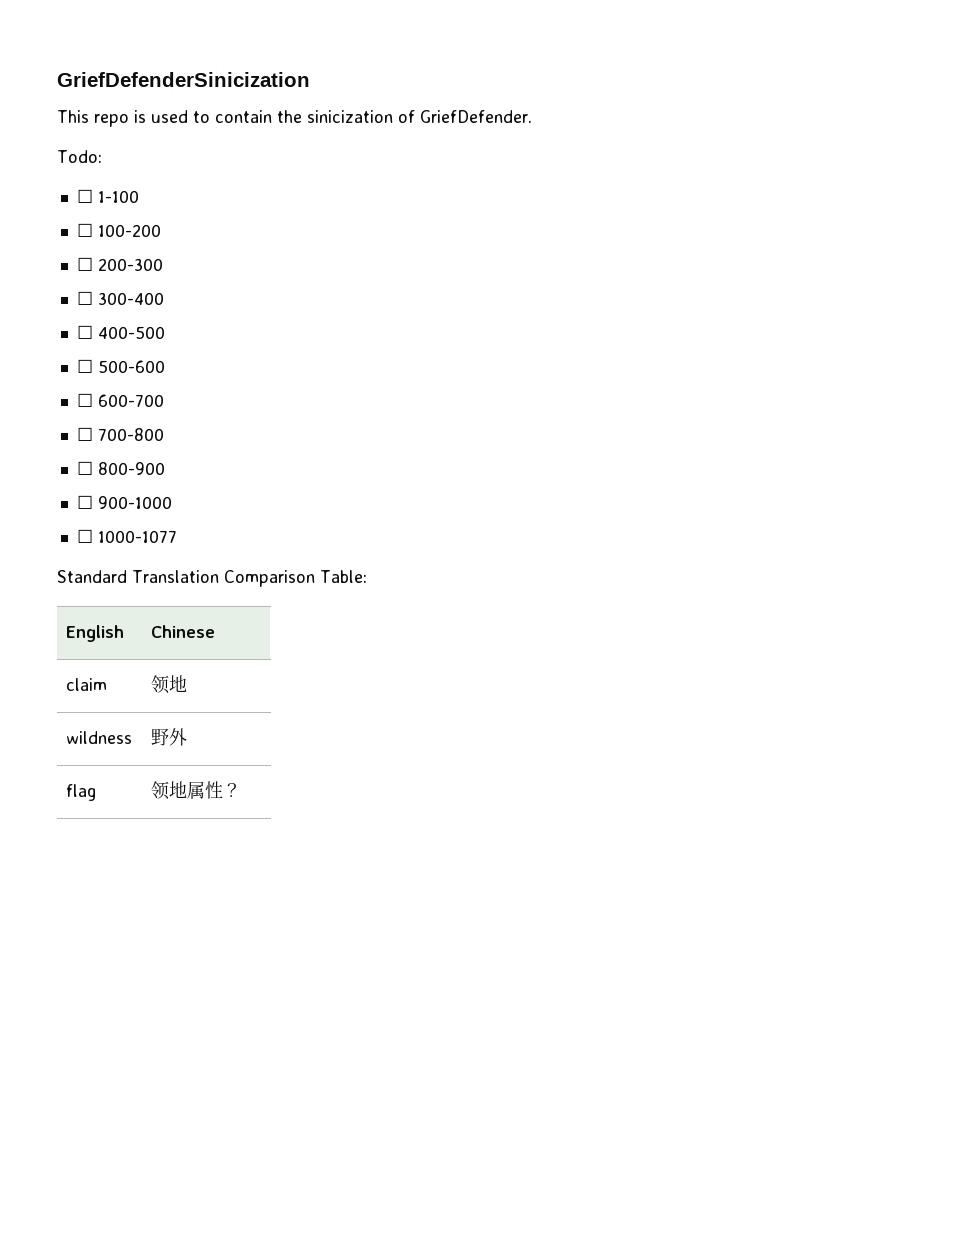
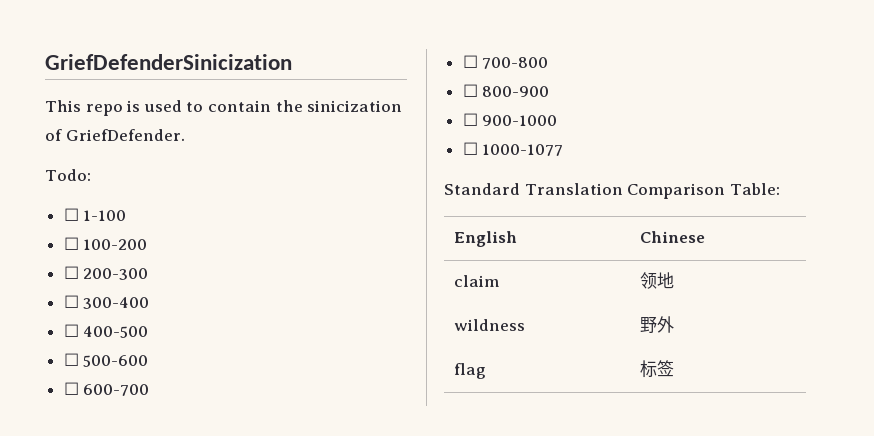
- flag | 领地属性？
+ flag | 标签

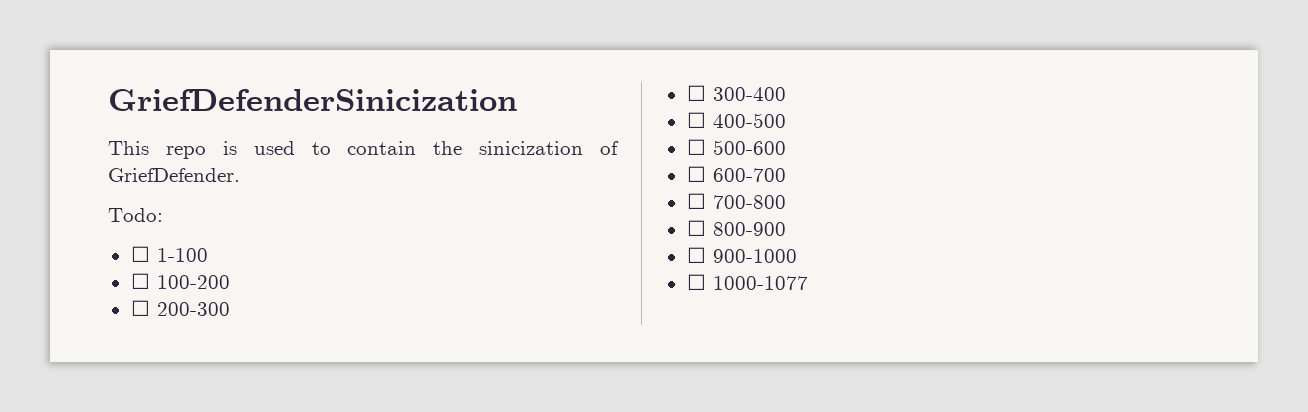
- Standard Translation Comparison Table:
- English | Chinese
- claim | 领地
- wildness | 野外
- flag | 标签

